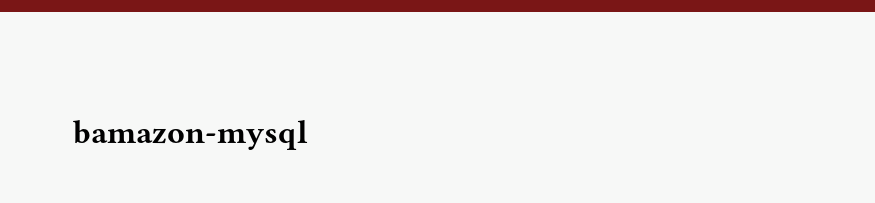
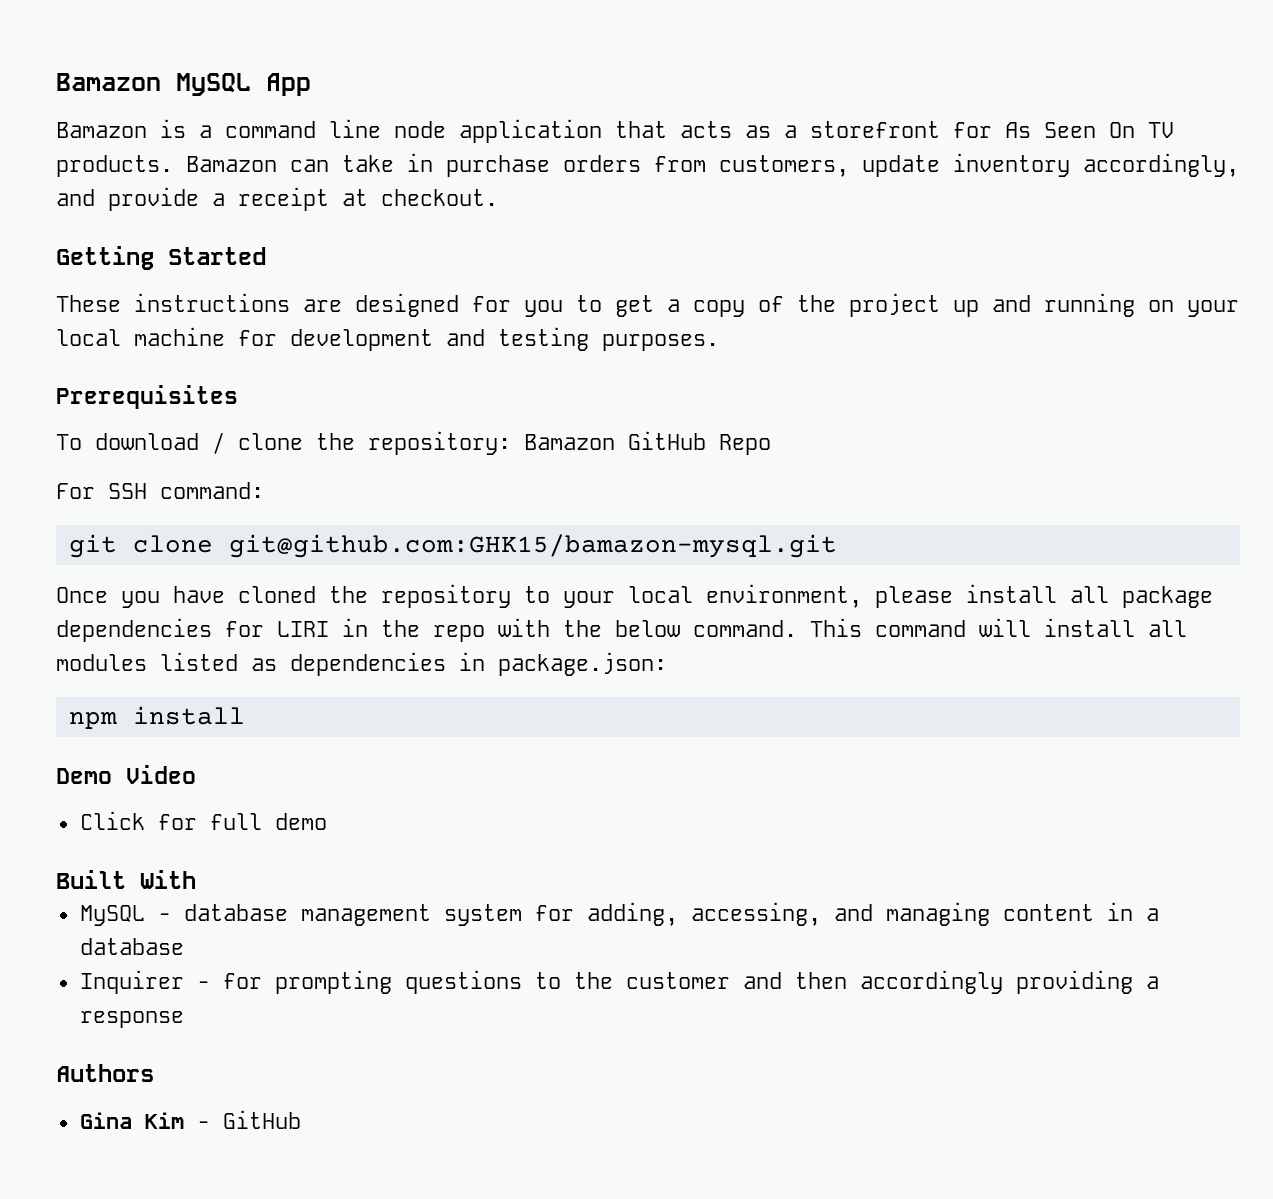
- bamazon-mysql
+ Bamazon MySQL App
+ Bamazon is a command line node application that acts as a storefront for As Seen On TV products. Bamazon can take in purchase orders from customers, update inventory accordingly, and provide a receipt at checkout.
+ Getting Started
+ These instructions are designed for you to get a copy of the project up and running on your local machine for development and testing purposes.
+ Prerequisites
+ To download / clone the repository: Bamazon GitHub Repo
+ For SSH command:
+ git clone git@github.com:GHK15/bamazon-mysql.git
+ Once you have cloned the repository to your local environment, please install all package dependencies for LIRI in the repo with the below command. This command will install all modules listed as dependencies in package.json:
+ npm install
+ Demo Video
+ Click for full demo
+ Built With
+ MySQL - database management system for adding, accessing, and managing content in a database
+ Inquirer - for prompting questions to the customer and then accordingly providing a response
+ Authors
+ Gina Kim - GitHub

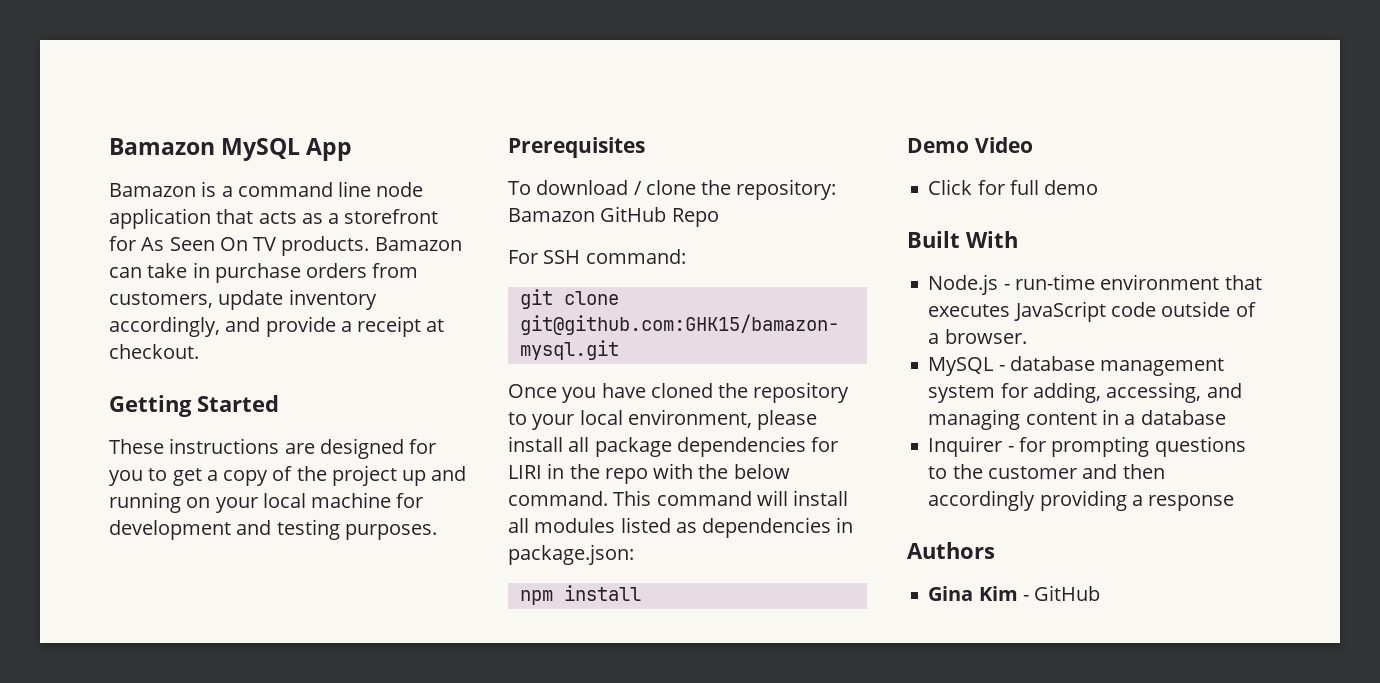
+ Node.js - run-time environment that executes JavaScript code outside of a browser.

